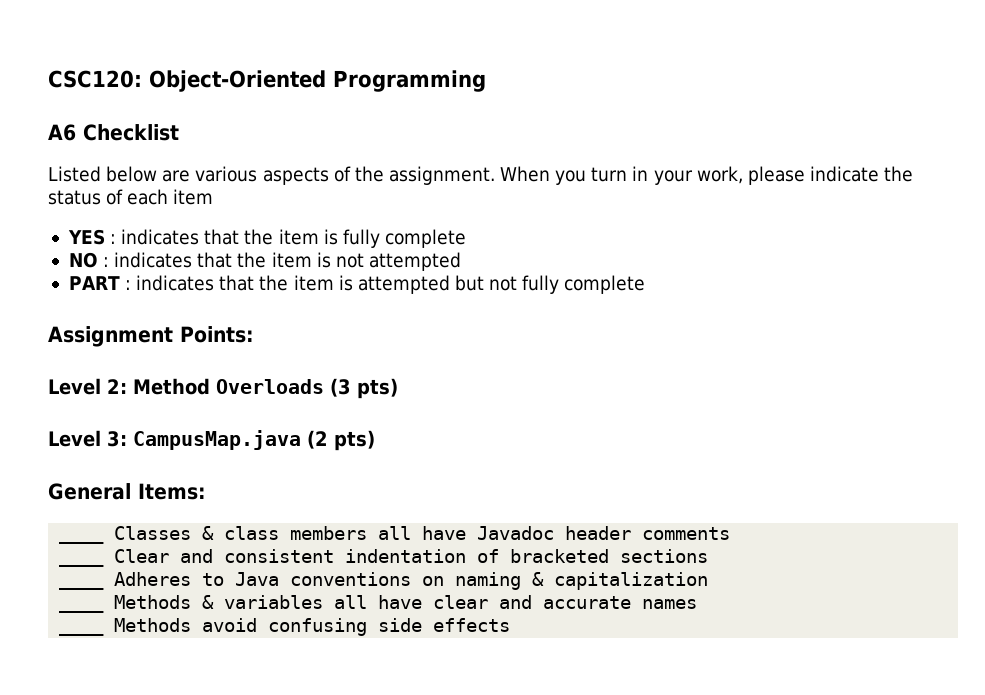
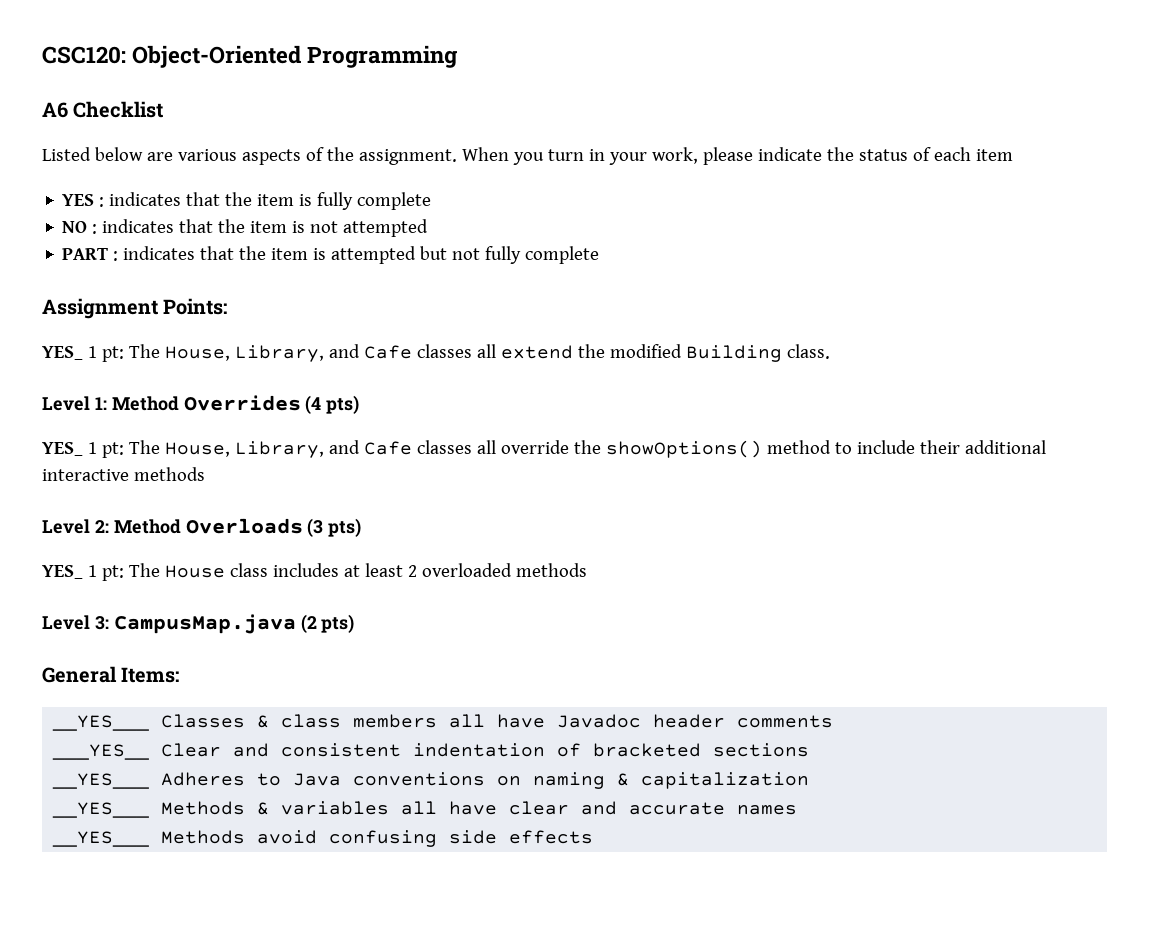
+ YES_ 1 pt: The House, Library, and Cafe classes all extend the modified Building class.
+ Level 1: Method Overrides (4 pts)
+ YES_ 1 pt: The House, Library, and Cafe classes all override the showOptions() method to include their additional interactive methods
+ YES_ 1 pt: The House class includes at least 2 overloaded methods
- ____ Classes & class members all have Javadoc header comments
+ __YES___ Classes & class members all have Javadoc header comments
- ____ Clear and consistent indentation of bracketed sections
+ ___YES__ Clear and consistent indentation of bracketed sections
- ____ Adheres to Java conventions on naming & capitalization
+ __YES___ Adheres to Java conventions on naming & capitalization
- ____ Methods & variables all have clear and accurate names
+ __YES___ Methods & variables all have clear and accurate names
- ____ Methods avoid confusing side effects
+ __YES___ Methods avoid confusing side effects

